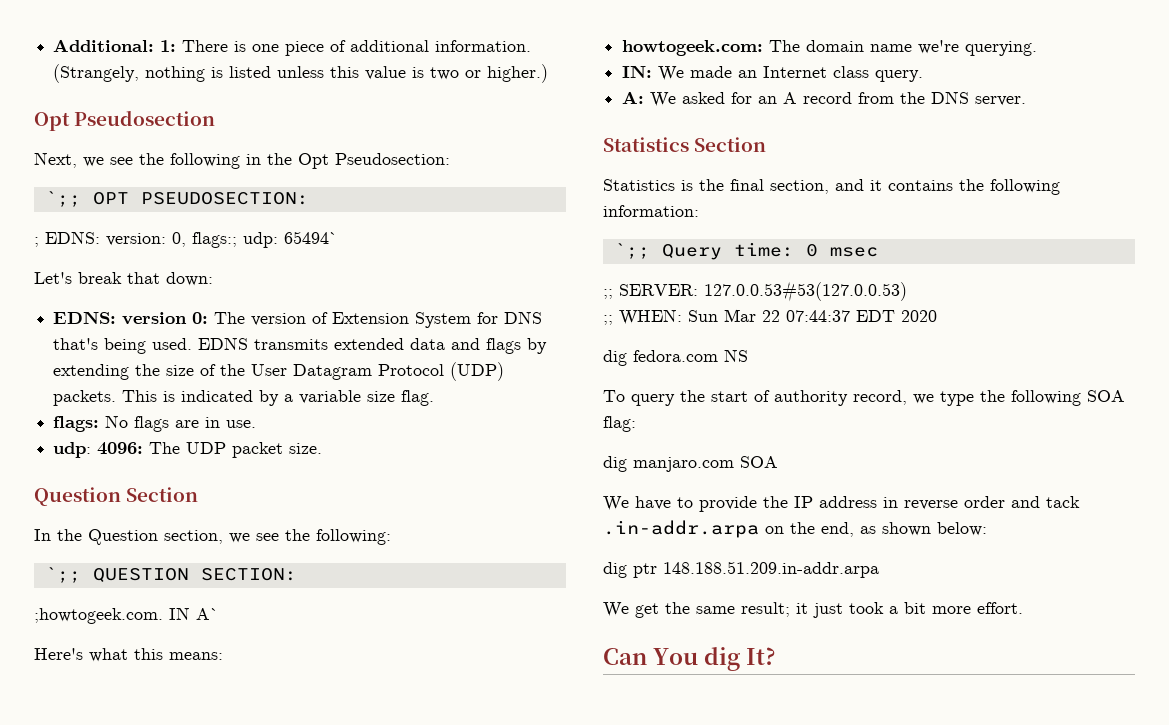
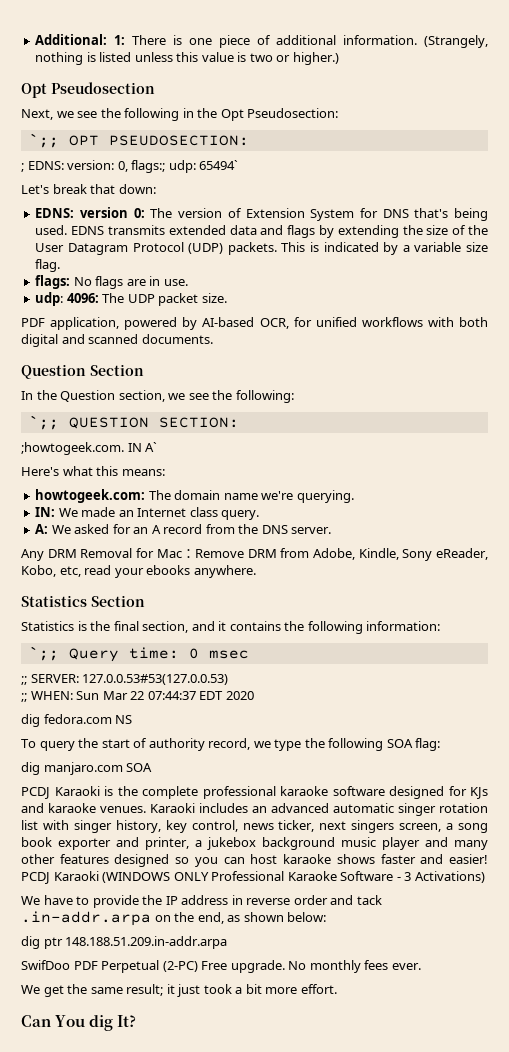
+ PDF application, powered by AI-based OCR, for unified workflows with both digital and scanned documents.
+ Any DRM Removal for Mac：Remove DRM from Adobe, Kindle, Sony eReader, Kobo, etc, read your ebooks anywhere.
+ PCDJ Karaoki is the complete professional karaoke software designed for KJs and karaoke venues. Karaoki includes an advanced automatic singer rotation list with singer history, key control, news ticker, next singers screen, a song book exporter and printer, a jukebox background music player and many other features designed so you can host karaoke shows faster and easier! PCDJ Karaoki (WINDOWS ONLY Professional Karaoke Software - 3 Activations)
+ SwifDoo PDF Perpetual (2-PC) Free upgrade. No monthly fees ever.

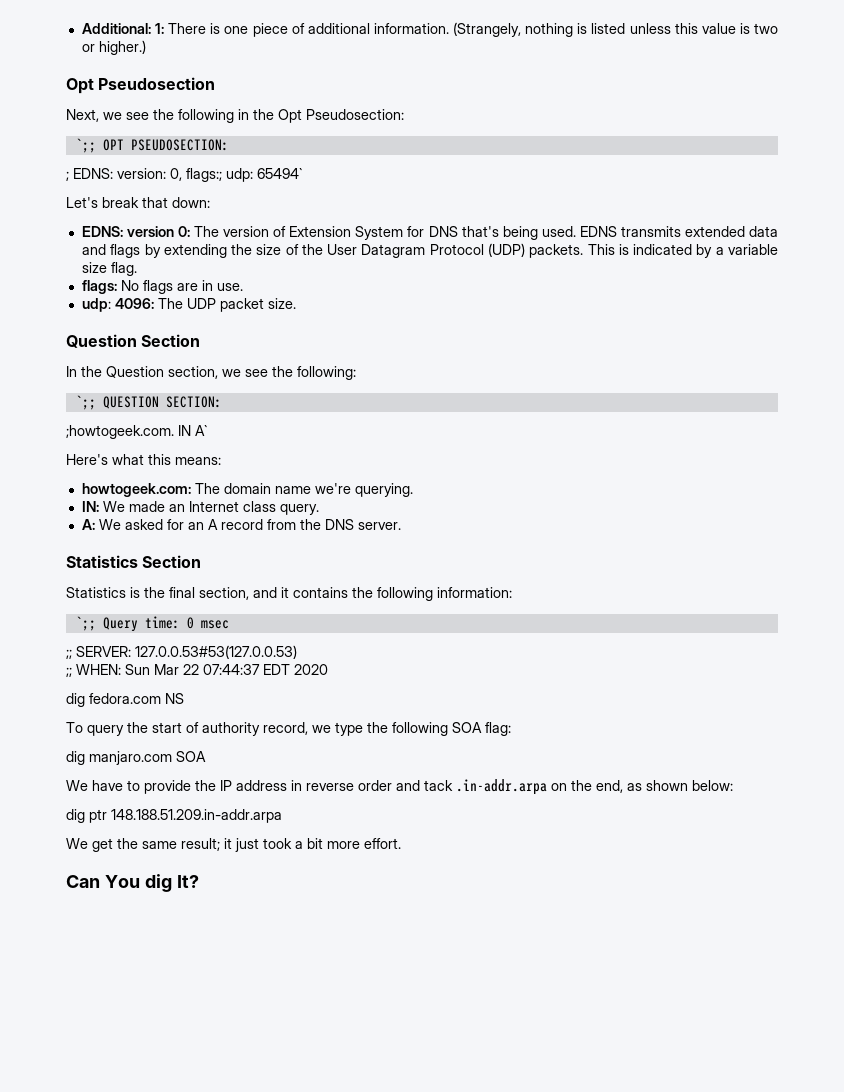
- PDF application, powered by AI-based OCR, for unified workflows with both digital and scanned documents.
- Any DRM Removal for Mac：Remove DRM from Adobe, Kindle, Sony eReader, Kobo, etc, read your ebooks anywhere.
- PCDJ Karaoki is the complete professional karaoke software designed for KJs and karaoke venues. Karaoki includes an advanced automatic singer rotation list with singer history, key control, news ticker, next singers screen, a song book exporter and printer, a jukebox background music player and many other features designed so you can host karaoke shows faster and easier! PCDJ Karaoki (WINDOWS ONLY Professional Karaoke Software - 3 Activations)
- SwifDoo PDF Perpetual (2-PC) Free upgrade. No monthly fees ever.

